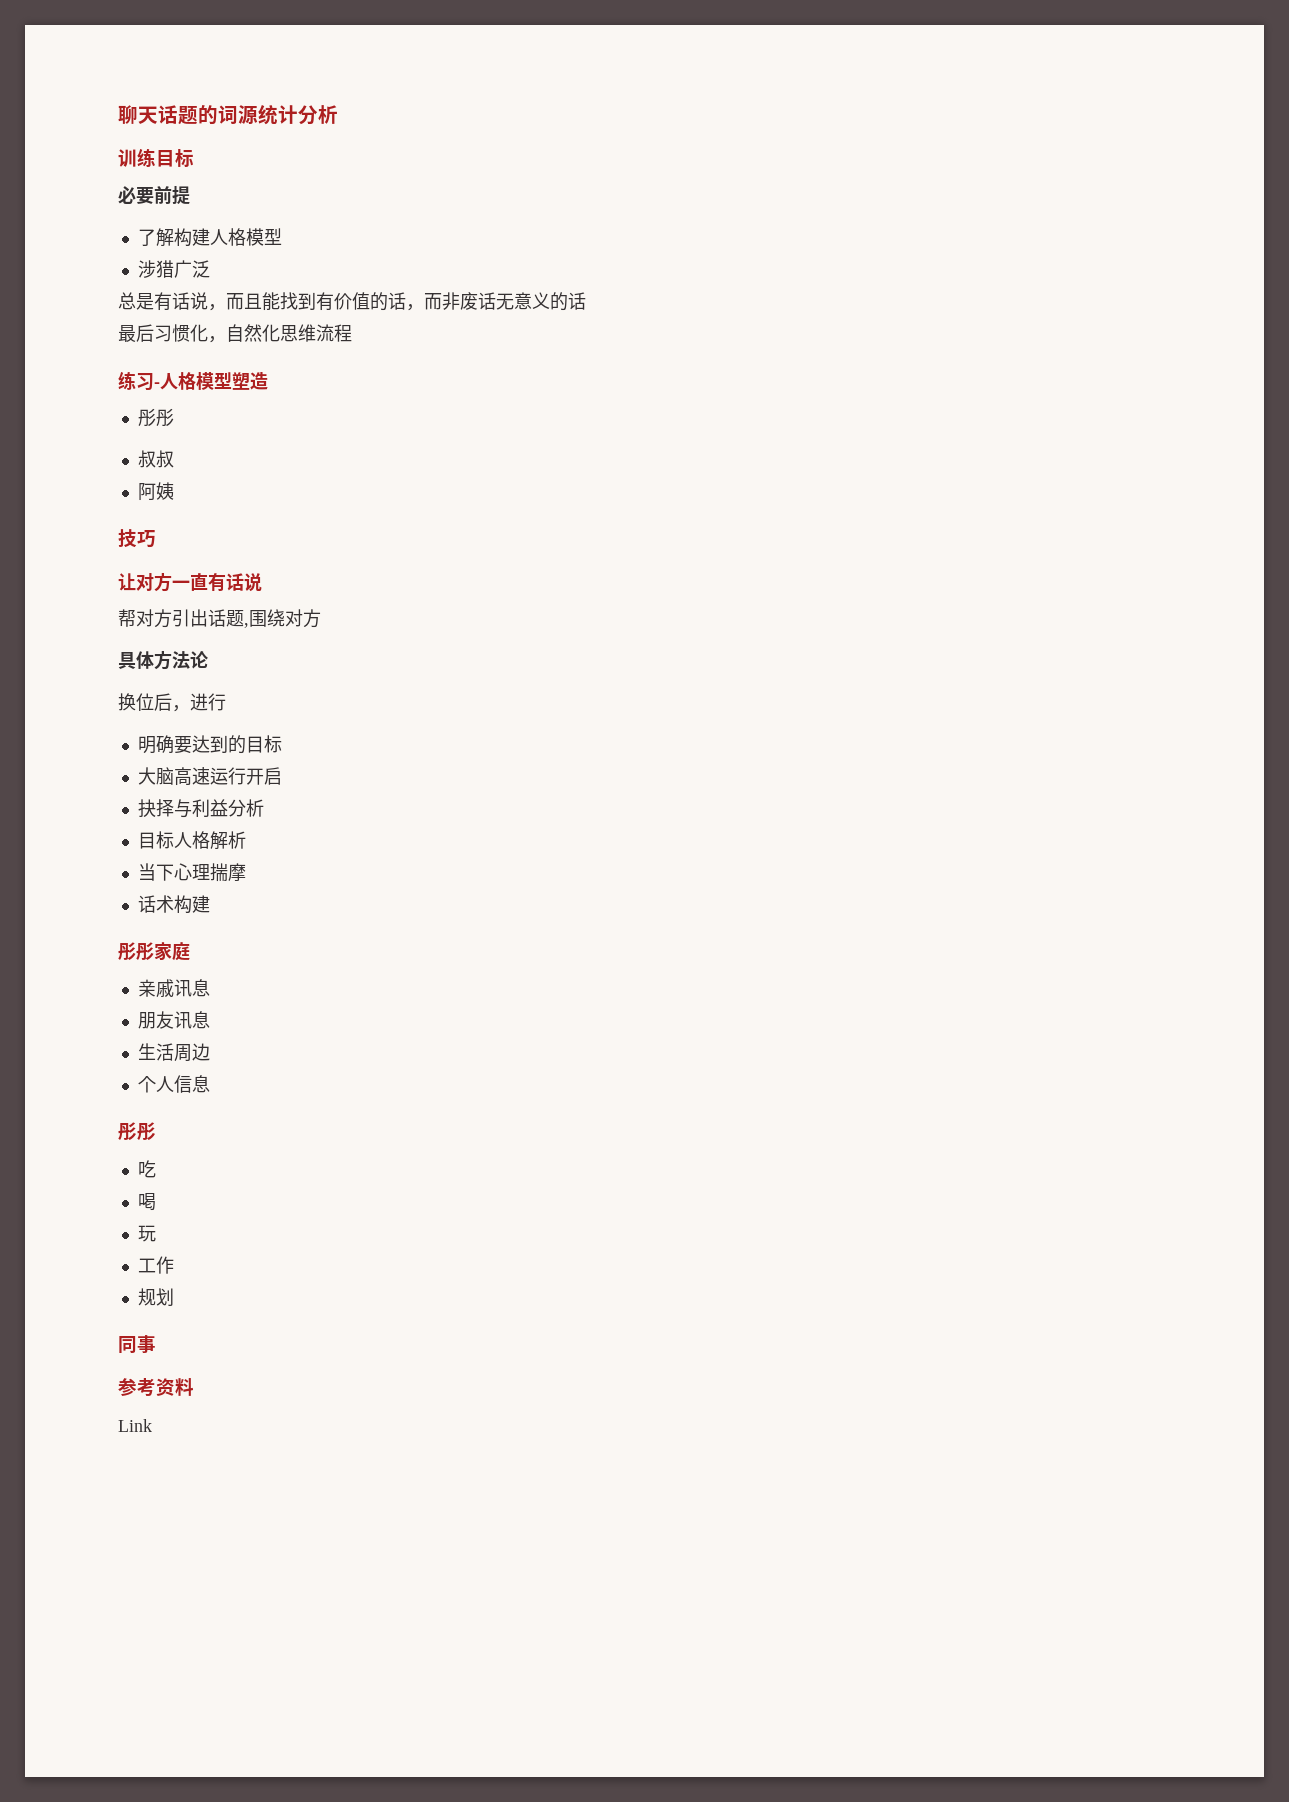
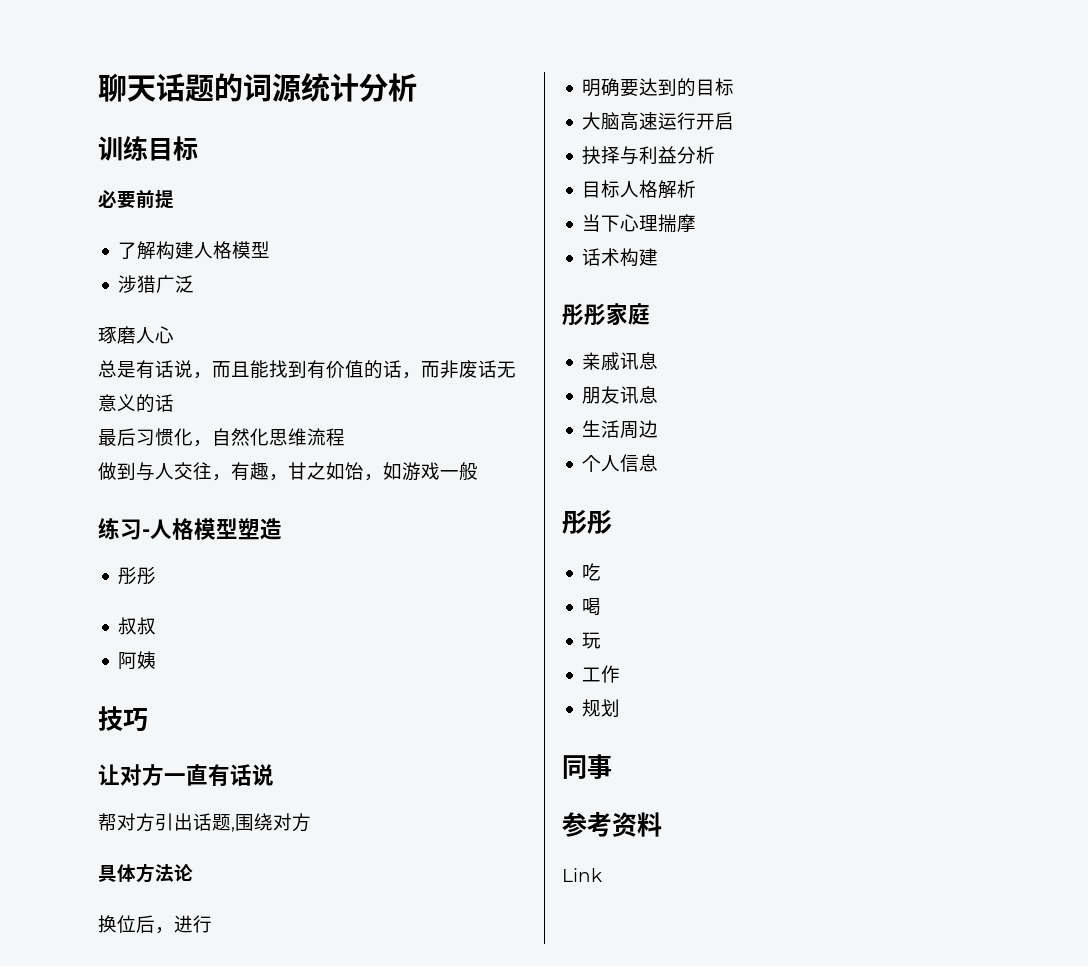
+ 琢磨人心
+ 做到与人交往，有趣，甘之如饴，如游戏一般

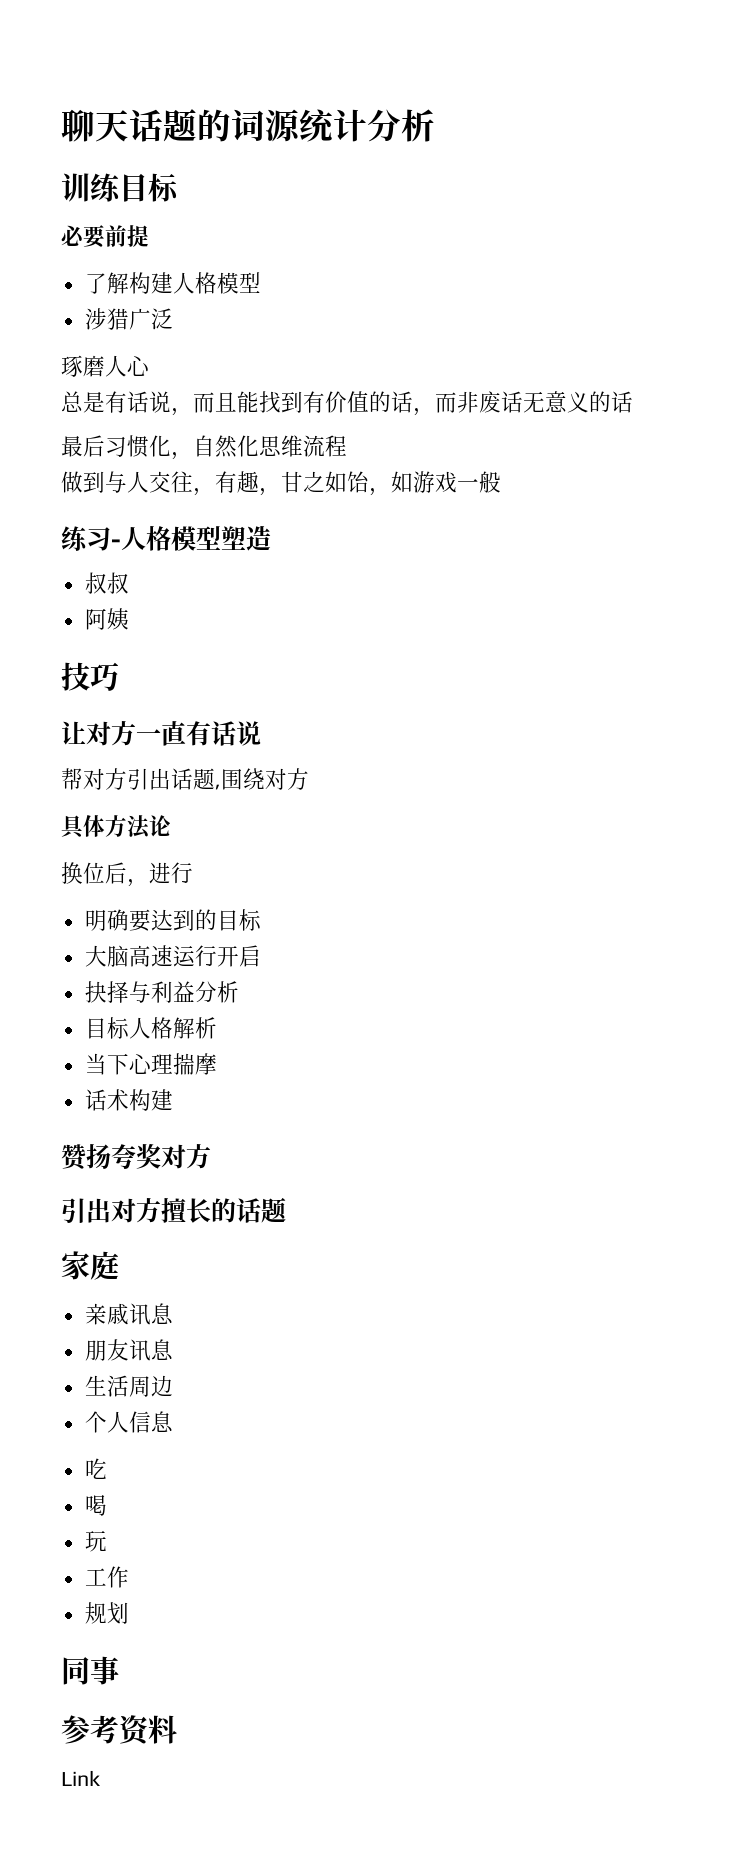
  练习-人格模型塑造
- 彤彤
- 彤彤家庭
+ 赞扬夸奖对方
+ 引出对方擅长的话题
+ 家庭
  个人信息
- 彤彤

